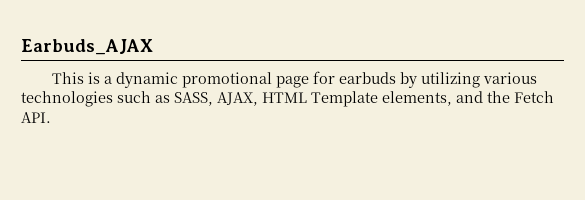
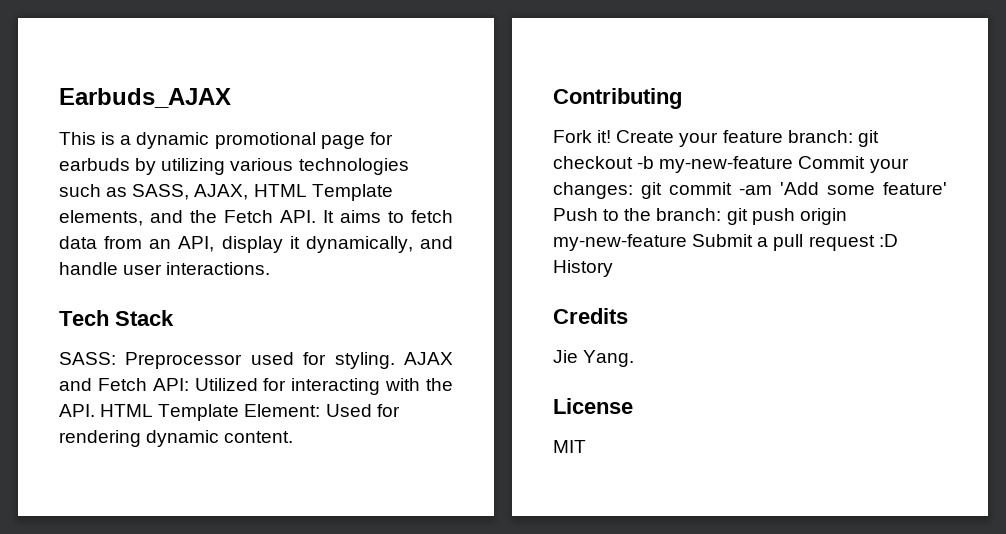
- This is a dynamic promotional page for earbuds by utilizing various technologies such as SASS, AJAX, HTML Template elements, and the Fetch API.
+ This is a dynamic promotional page for earbuds by utilizing various technologies such as SASS, AJAX, HTML Template elements, and the Fetch API. It aims to fetch data from an API, display it dynamically, and handle user interactions.
+ Tech Stack
+ SASS: Preprocessor used for styling. AJAX and Fetch API: Utilized for interacting with the API. HTML Template Element: Used for rendering dynamic content.
+ Contributing
+ Fork it! Create your feature branch: git checkout -b my-new-feature Commit your changes: git commit -am 'Add some feature' Push to the branch: git push origin my-new-feature Submit a pull request :D History
+ Credits
+ Jie Yang.
+ License
+ MIT

